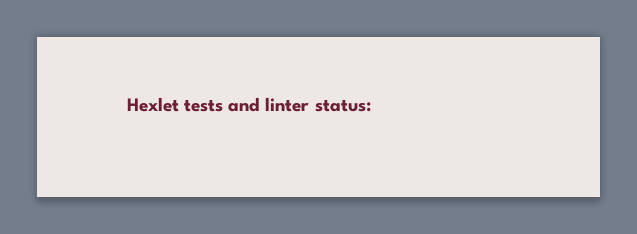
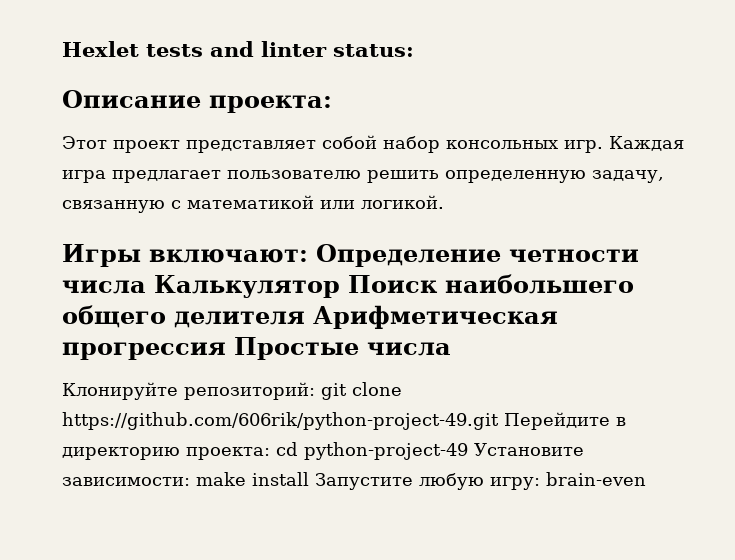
+ Описание проекта:
+ Этот проект представляет собой набор консольных игр. Каждая игра предлагает пользователю решить определенную задачу, связанную с математикой или логикой.
+ Игры включают: Определение четности числа Калькулятор Поиск наибольшего общего делителя Арифметическая прогрессия Простые числа
+ Клонируйте репозиторий: git clone https://github.com/606rik/python-project-49.git Перейдите в директорию проекта: cd python-project-49 Установите зависимости: make install Запустите любую игру: brain-even

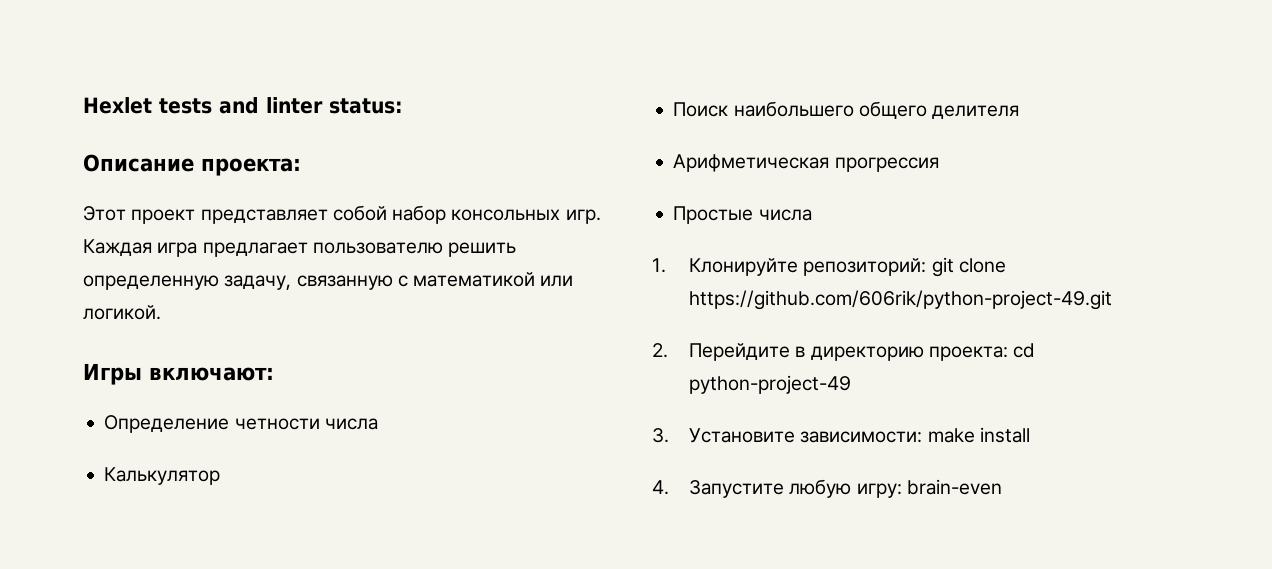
- Игры включают: Определение четности числа Калькулятор Поиск наибольшего общего делителя Арифметическая прогрессия Простые числа
+ Игры включают:
+ Определение четности числа
+ Калькулятор
+ Поиск наибольшего общего делителя
+ Арифметическая прогрессия
+ Простые числа
- Клонируйте репозиторий: git clone https://github.com/606rik/python-project-49.git Перейдите в директорию проекта: cd python-project-49 Установите зависимости: make install Запустите любую игру: brain-even
+ 1. Клонируйте репозиторий: git clone https://github.com/606rik/python-project-49.git
+ 2. Перейдите в директорию проекта: cd python-project-49
+ 3. Установите зависимости: make install
+ 4. Запустите любую игру: brain-even

